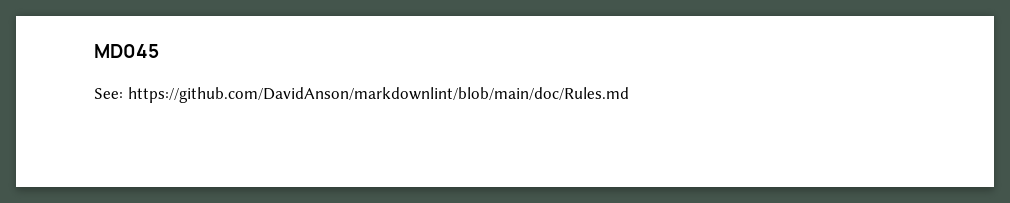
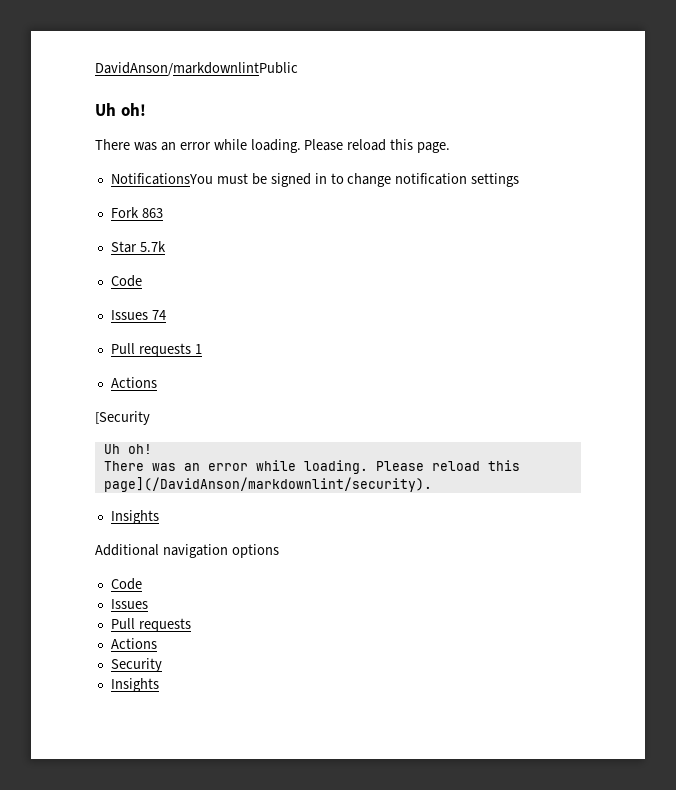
- MD045
- See: https://github.com/DavidAnson/markdownlint/blob/main/doc/Rules.md
+ DavidAnson/markdownlintPublic
+ Uh oh!
+ There was an error while loading. Please reload this page.
+ NotificationsYou must be signed in to change notification settings
+ Fork 863
+ Star 5.7k
+ Code
+ Issues 74
+ Pull requests 1
+ Actions
+ [Security
+ Uh oh!
+ There was an error while loading. Please reload this page](/DavidAnson/markdownlint/security).
+ Insights
+ Additional navigation options
+ Code
+ Issues
+ Pull requests
+ Actions
+ Security
+ Insights

